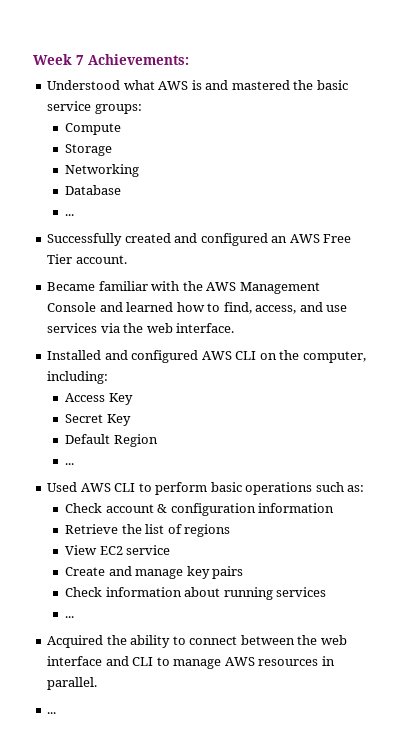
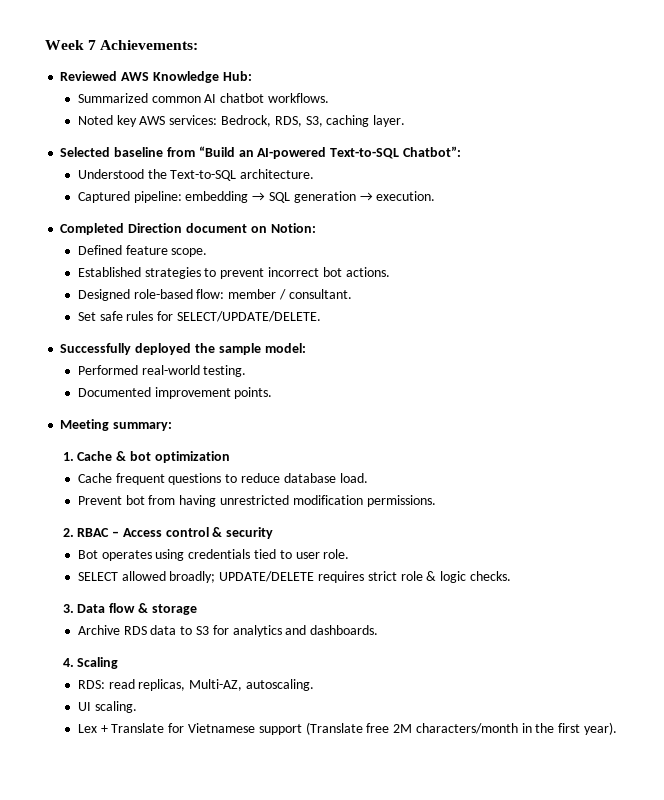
- Understood what AWS is and mastered the basic service groups:
- Compute
- Storage
- Networking
- Database
- ...
- Successfully created and configured an AWS Free Tier account.
- Became familiar with the AWS Management Console and learned how to find, access, and use services via the web interface.
- Installed and configured AWS CLI on the computer, including:
- Access Key
- Secret Key
- Default Region
- ...
- Used AWS CLI to perform basic operations such as:
- Check account & configuration information
- Retrieve the list of regions
- View EC2 service
- Create and manage key pairs
- Check information about running services
- ...
- Acquired the ability to connect between the web interface and CLI to manage AWS resources in parallel.
- ...
+ Reviewed AWS Knowledge Hub:
+ Summarized common AI chatbot workflows.
+ Noted key AWS services: Bedrock, RDS, S3, caching layer.
+ Selected baseline from “Build an AI-powered Text-to-SQL Chatbot”:
+ Understood the Text-to-SQL architecture.
+ Captured pipeline: embedding → SQL generation → execution.
+ Completed Direction document on Notion:
+ Defined feature scope.
+ Established strategies to prevent incorrect bot actions.
+ Designed role-based flow: member / consultant.
+ Set safe rules for SELECT/UPDATE/DELETE.
+ Successfully deployed the sample model:
+ Performed real-world testing.
+ Documented improvement points.
+ Meeting summary:
+ 1. Cache & bot optimization
+ Cache frequent questions to reduce database load.
+ Prevent bot from having unrestricted modification permissions.
+ 2. RBAC – Access control & security
+ Bot operates using credentials tied to user role.
+ SELECT allowed broadly; UPDATE/DELETE requires strict role & logic checks.
+ 3. Data flow & storage
+ Archive RDS data to S3 for analytics and dashboards.
+ 4. Scaling
+ RDS: read replicas, Multi-AZ, autoscaling.
+ UI scaling.
+ Lex + Translate for Vietnamese support (Translate free 2M characters/month in the first year).

